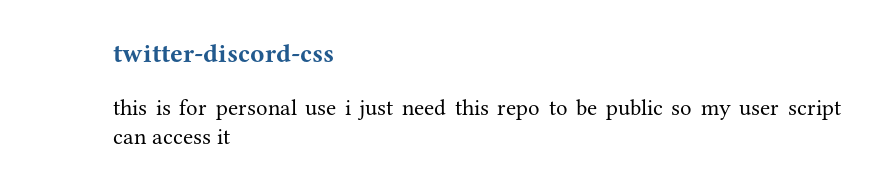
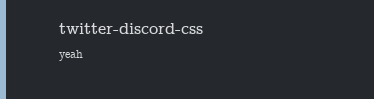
- this is for personal use i just need this repo to be public so my user script can access it
+ yeah

